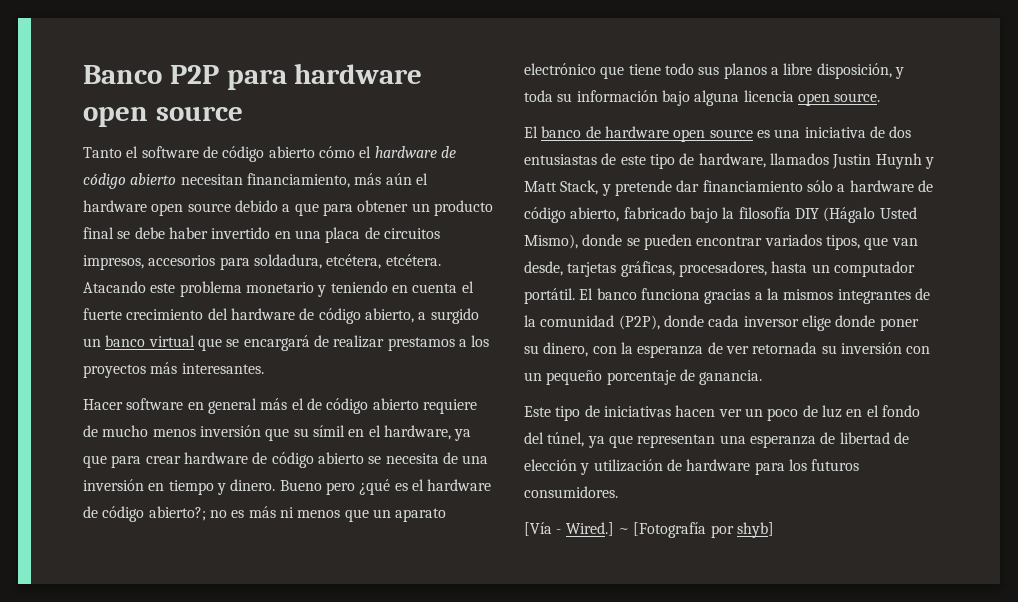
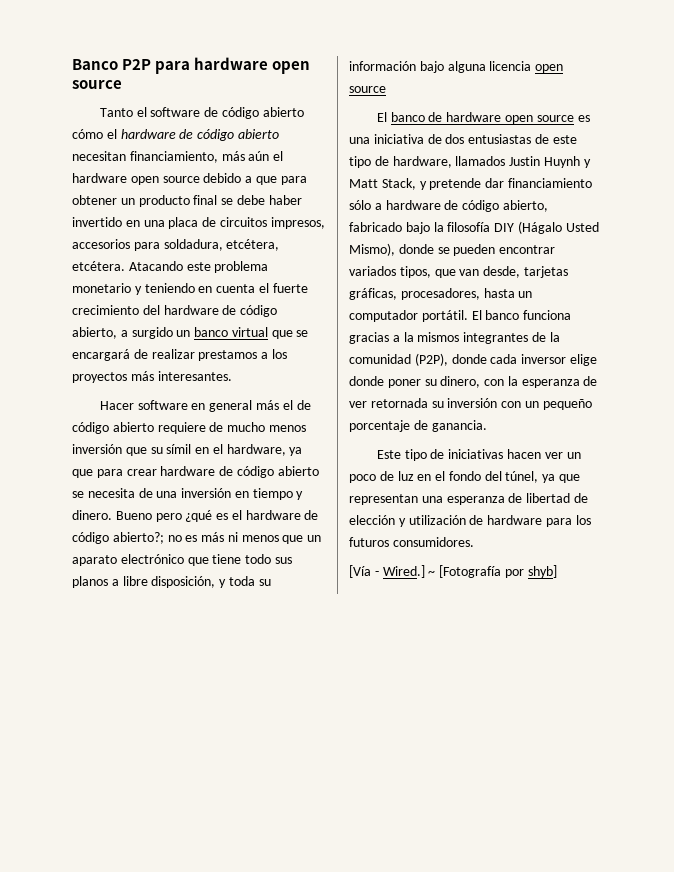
- Bueno pero ¿qué es el hardware de código abierto?; no es más ni menos que un aparato electrónico que tiene todo sus planos a libre disposición, y toda su información bajo alguna licencia open source.
+ Bueno pero ¿qué es el hardware de código abierto?; no es más ni menos que un aparato electrónico que tiene todo sus planos a libre disposición, y toda su información bajo alguna licencia open source

